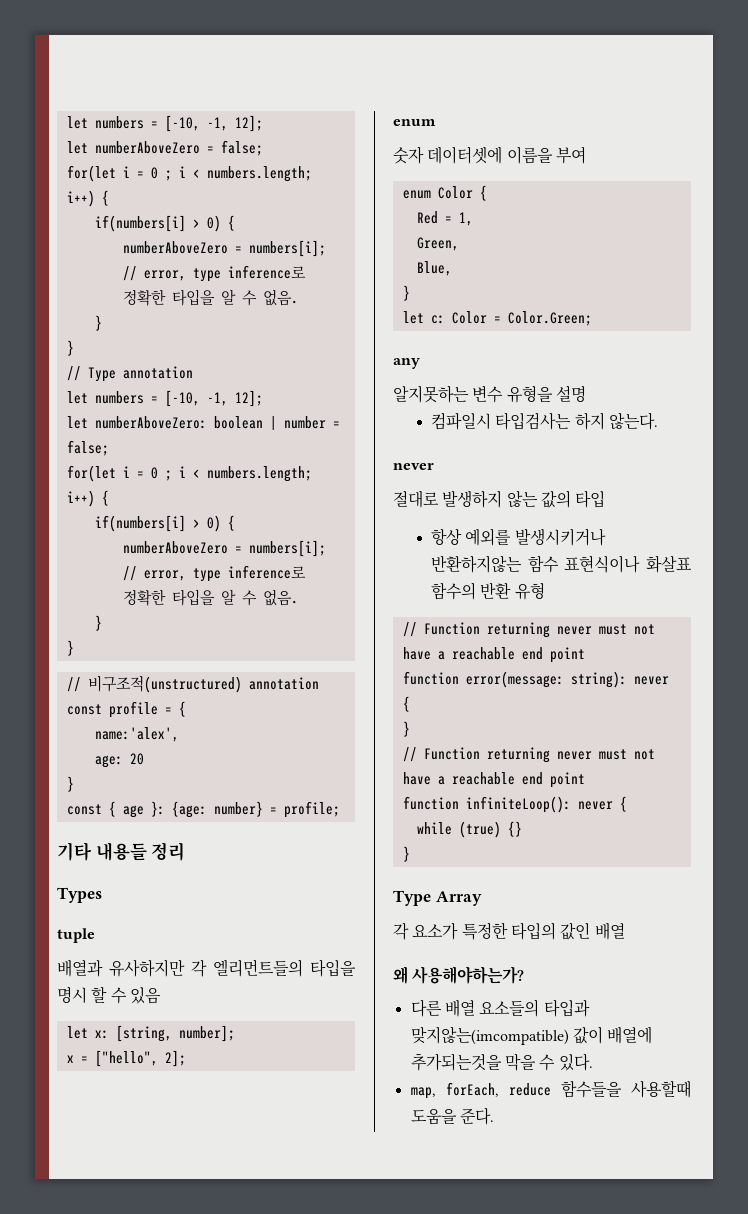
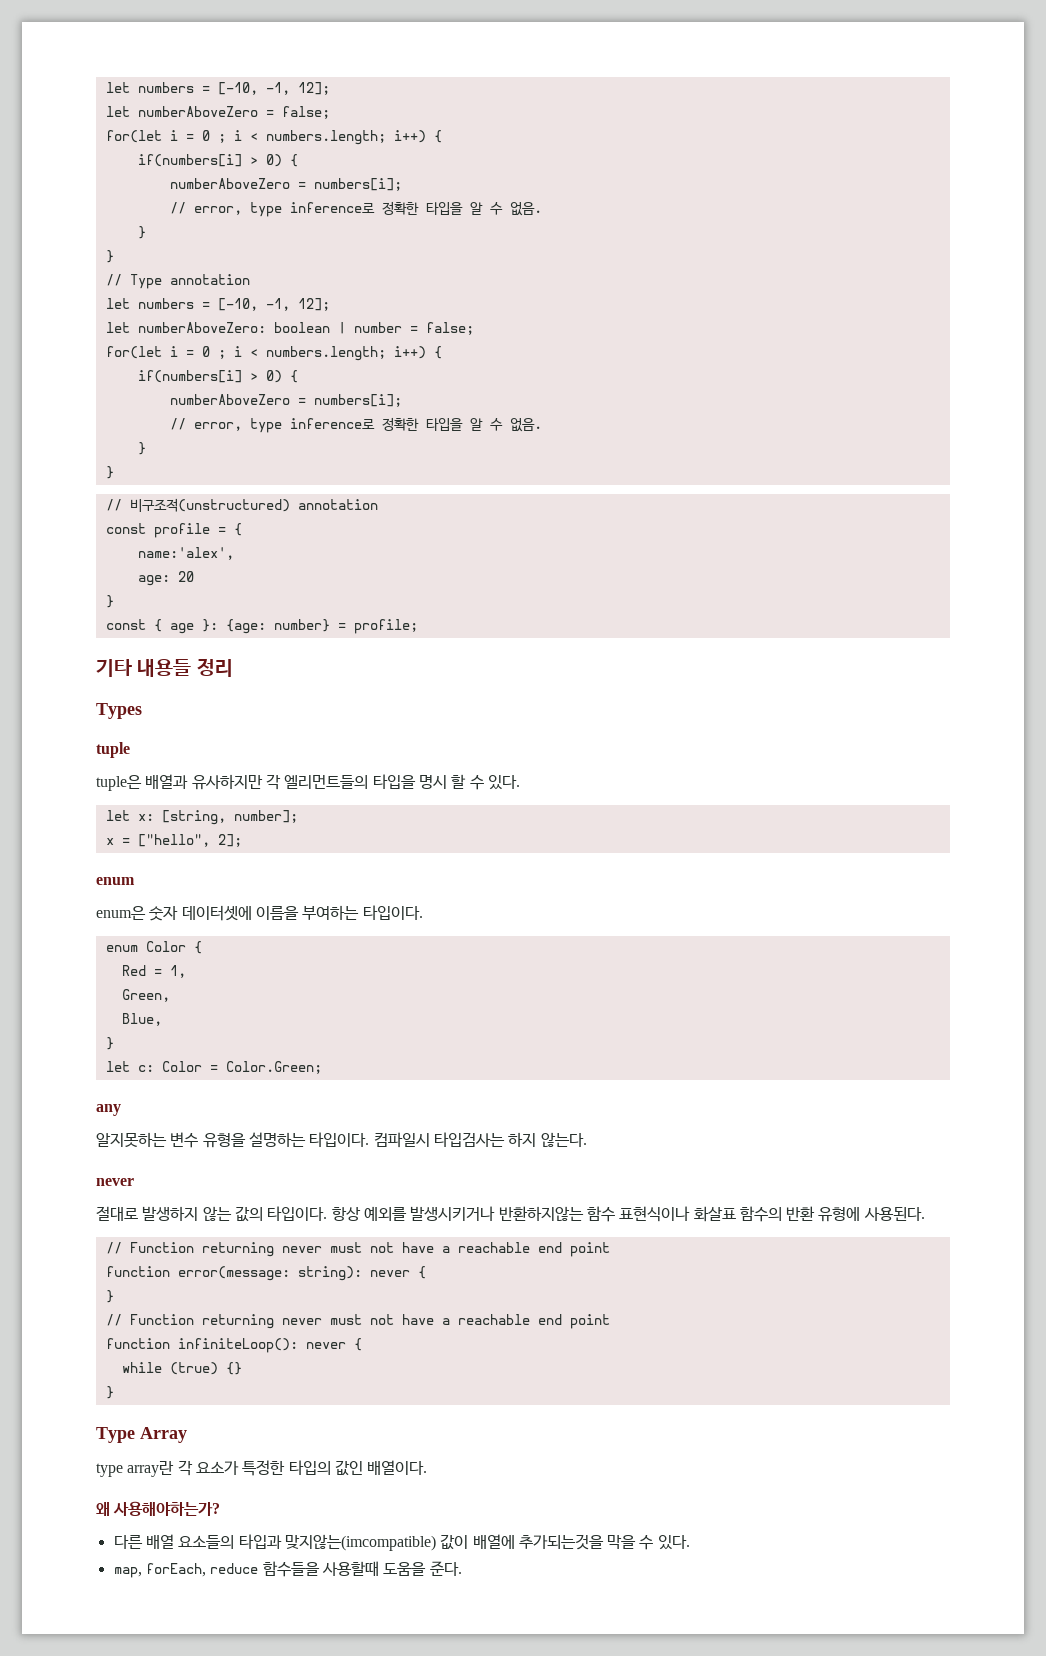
- 배열과 유사하지만 각 엘리먼트들의 타입을 명시 할 수 있음
+ tuple은 배열과 유사하지만 각 엘리먼트들의 타입을 명시 할 수 있다.
- 숫자 데이터셋에 이름을 부여
+ enum은 숫자 데이터셋에 이름을 부여하는 타입이다.
- 알지못하는 변수 유형을 설명
- 컴파일시 타입검사는 하지 않는다.
+ 알지못하는 변수 유형을 설명하는 타입이다. 컴파일시 타입검사는 하지 않는다.
- 절대로 발생하지 않는 값의 타입
- 항상 예외를 발생시키거나 반환하지않는 함수 표현식이나 화살표 함수의 반환 유형
+ 절대로 발생하지 않는 값의 타입이다. 항상 예외를 발생시키거나 반환하지않는 함수 표현식이나 화살표 함수의 반환 유형에 사용된다.
- 각 요소가 특정한 타입의 값인 배열
+ type array란 각 요소가 특정한 타입의 값인 배열이다.

